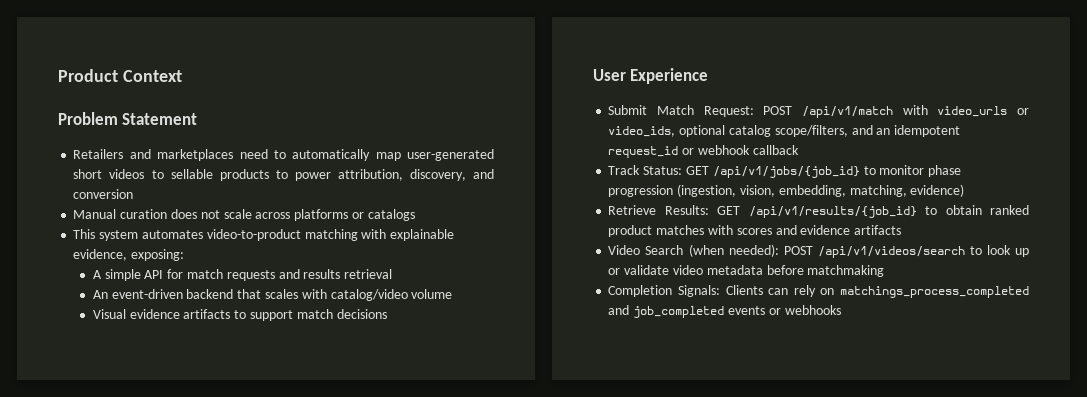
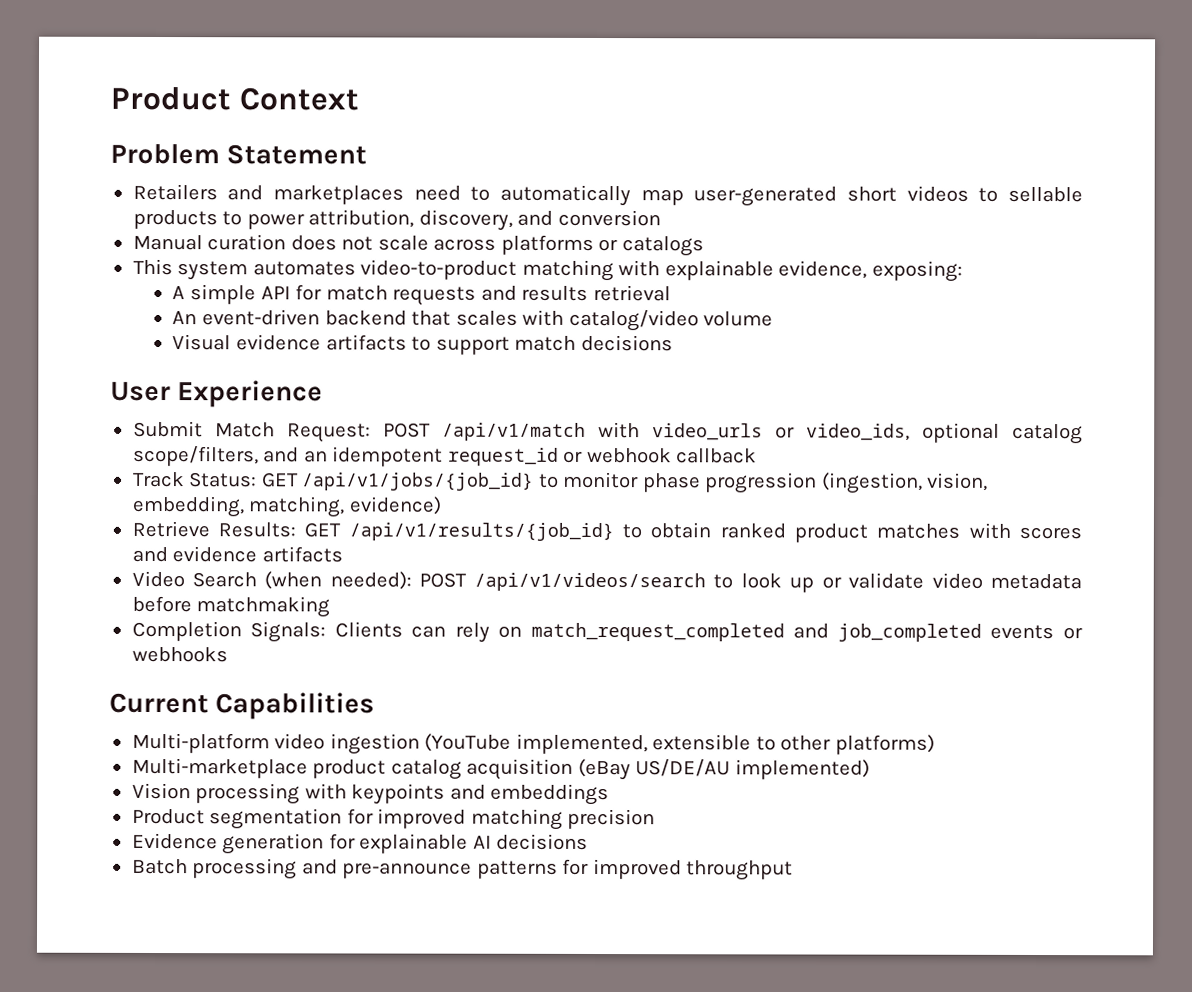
- Completion Signals: Clients can rely on matchings_process_completed and job_completed events or webhooks
+ Completion Signals: Clients can rely on match_request_completed and job_completed events or webhooks
+ Current Capabilities
+ Multi-platform video ingestion (YouTube implemented, extensible to other platforms)
+ Multi-marketplace product catalog acquisition (eBay US/DE/AU implemented)
+ Vision processing with keypoints and embeddings
+ Product segmentation for improved matching precision
+ Evidence generation for explainable AI decisions
+ Batch processing and pre-announce patterns for improved throughput

